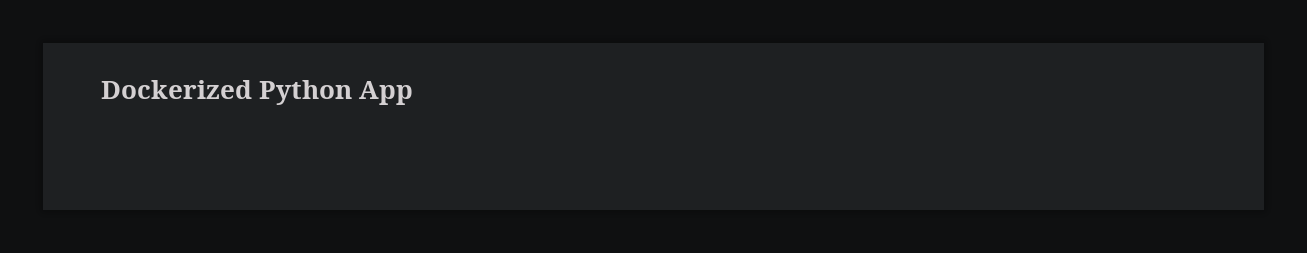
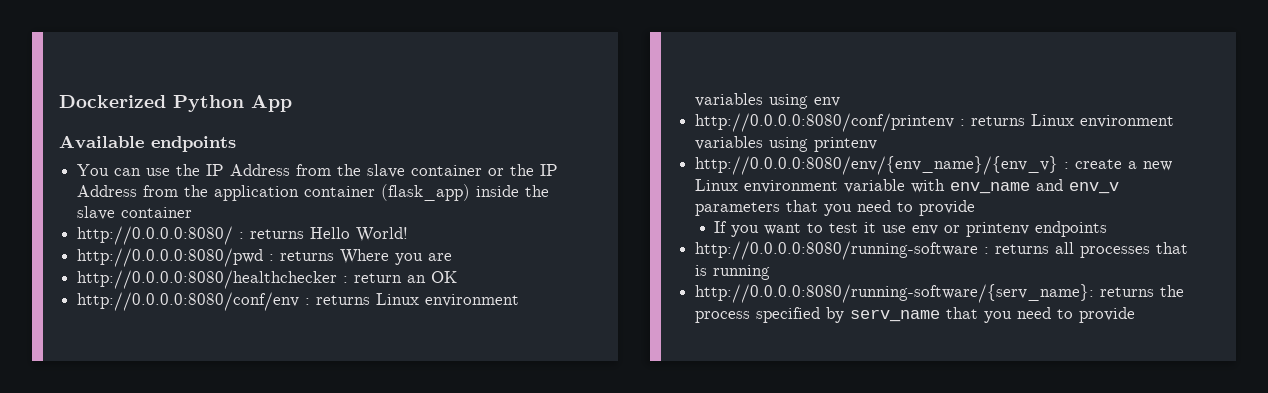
+ Available endpoints
+ You can use the IP Address from the slave container or the IP Address from the application container (flask_app) inside the slave container
+ http://0.0.0.0:8080/ : returns Hello World!
+ http://0.0.0.0:8080/pwd : returns Where you are
+ http://0.0.0.0:8080/healthchecker : return an OK
+ http://0.0.0.0:8080/conf/env : returns Linux environment variables using env
+ http://0.0.0.0:8080/conf/printenv : returns Linux environment variables using printenv
+ http://0.0.0.0:8080/env/{env_name}/{env_v} : create a new Linux environment variable with env_name and env_v parameters that you need to provide
+ If you want to test it use env or printenv endpoints
+ http://0.0.0.0:8080/running-software : returns all processes that is running
+ http://0.0.0.0:8080/running-software/{serv_name}: returns the process specified by serv_name that you need to provide

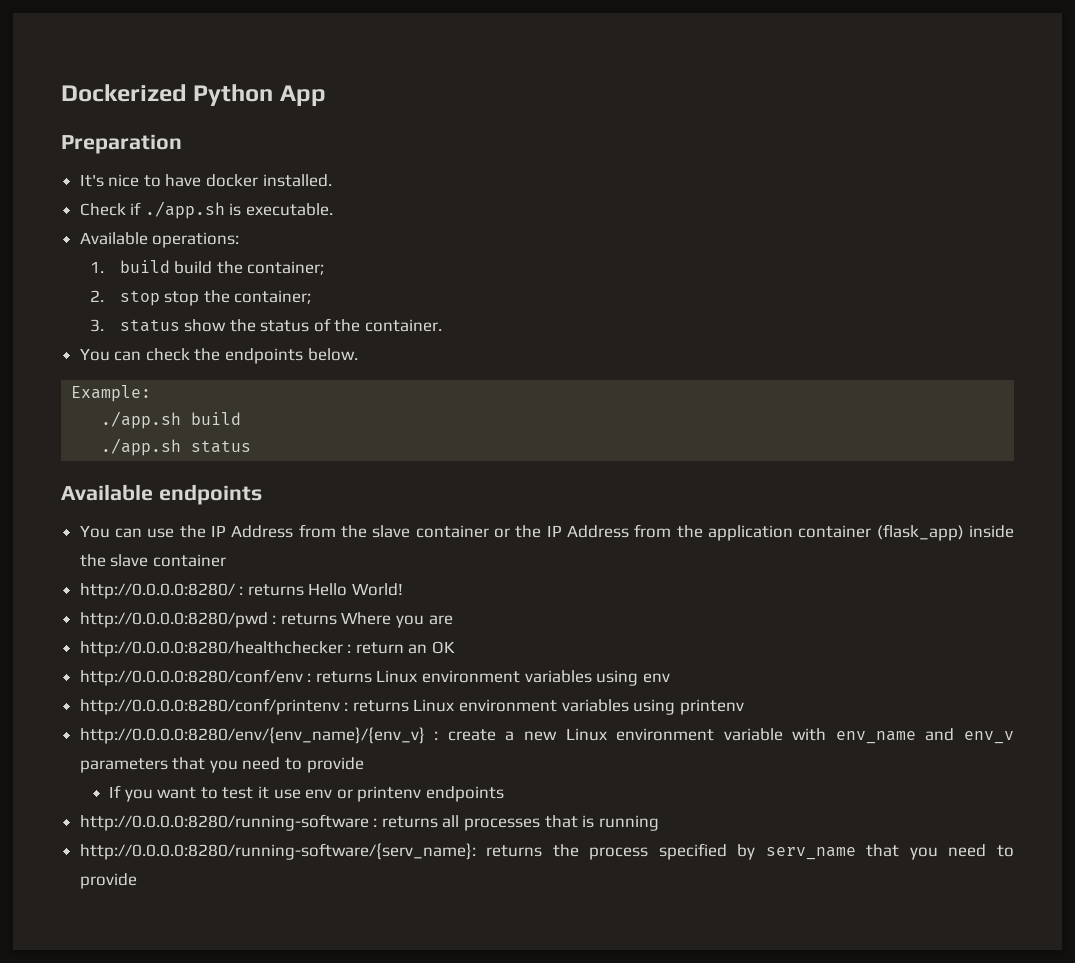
+ Preparation
+ It's nice to have docker installed.
+ Check if ./app.sh is executable.
+ Available operations:
+ 1. build build the container;
+ 2. stop stop the container;
+ 3. status show the status of the container.
+ You can check the endpoints below.
+ Example:
+ ./app.sh build
+ ./app.sh status
- http://0.0.0.0:8080/ : returns Hello World!
+ http://0.0.0.0:8280/ : returns Hello World!
- http://0.0.0.0:8080/pwd : returns Where you are
+ http://0.0.0.0:8280/pwd : returns Where you are
- http://0.0.0.0:8080/healthchecker : return an OK
+ http://0.0.0.0:8280/healthchecker : return an OK
- http://0.0.0.0:8080/conf/env : returns Linux environment variables using env
+ http://0.0.0.0:8280/conf/env : returns Linux environment variables using env
- http://0.0.0.0:8080/conf/printenv : returns Linux environment variables using printenv
+ http://0.0.0.0:8280/conf/printenv : returns Linux environment variables using printenv
- http://0.0.0.0:8080/env/{env_name}/{env_v} : create a new Linux environment variable with env_name and env_v parameters that you need to provide
+ http://0.0.0.0:8280/env/{env_name}/{env_v} : create a new Linux environment variable with env_name and env_v parameters that you need to provide
- http://0.0.0.0:8080/running-software : returns all processes that is running
+ http://0.0.0.0:8280/running-software : returns all processes that is running
- http://0.0.0.0:8080/running-software/{serv_name}: returns the process specified by serv_name that you need to provide
+ http://0.0.0.0:8280/running-software/{serv_name}: returns the process specified by serv_name that you need to provide

